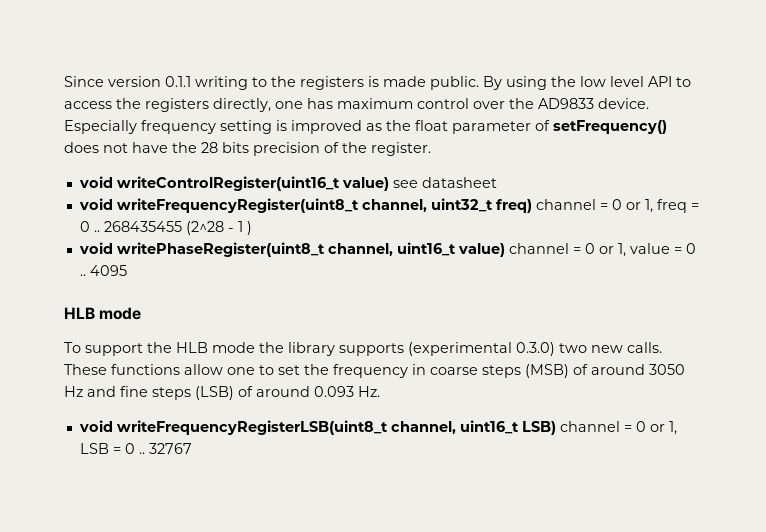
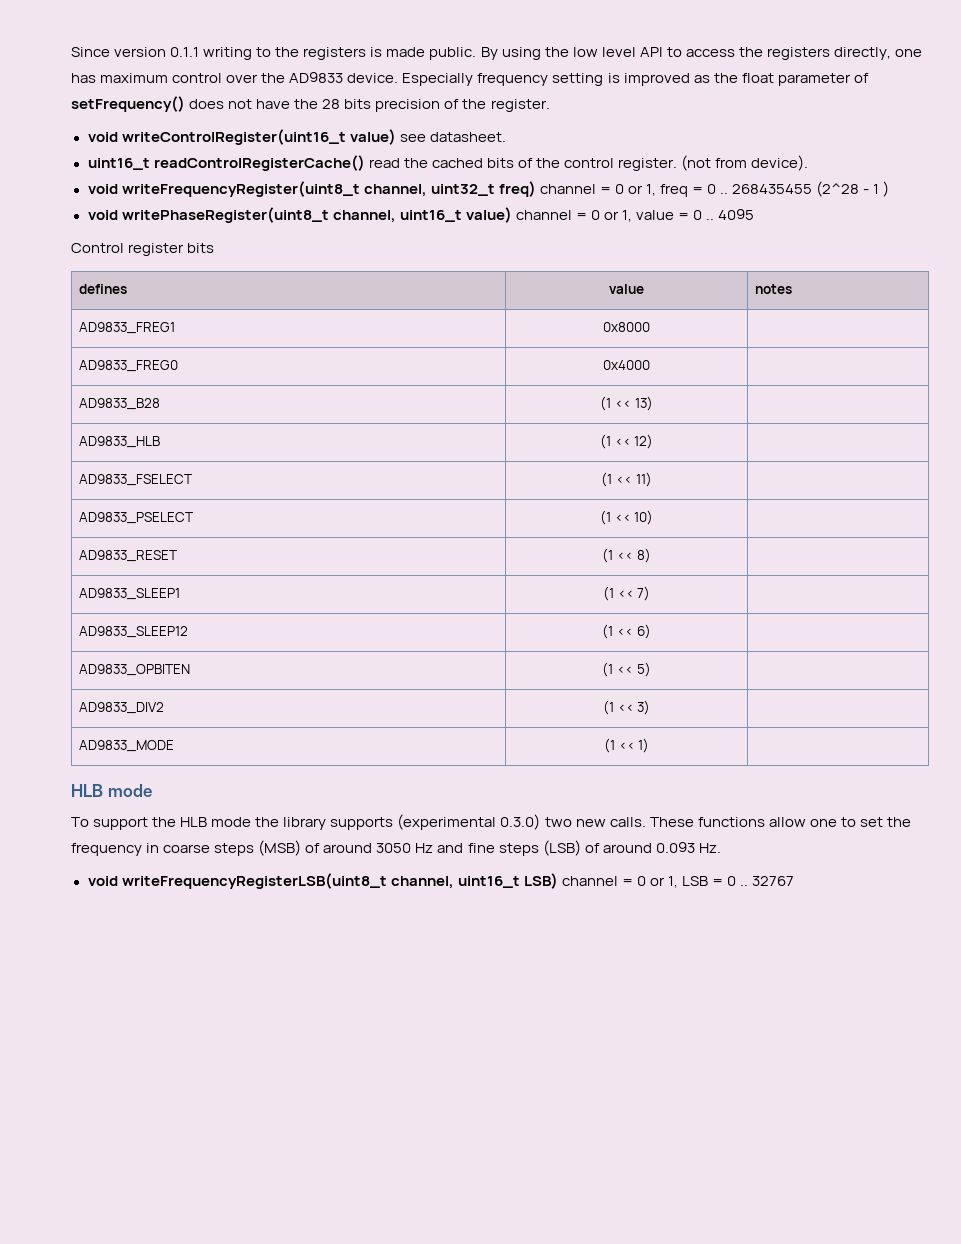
- void writeControlRegister(uint16_t value) see datasheet
+ void writeControlRegister(uint16_t value) see datasheet.
+ uint16_t readControlRegisterCache() read the cached bits of the control register. (not from device).
+ Control register bits
+ defines | value | notes
+ AD9833_FREG1 | 0x8000 |
+ AD9833_FREG0 | 0x4000 |
+ AD9833_B28 | (1 << 13) |
+ AD9833_HLB | (1 << 12) |
+ AD9833_FSELECT | (1 << 11) |
+ AD9833_PSELECT | (1 << 10) |
+ AD9833_RESET | (1 << 8) |
+ AD9833_SLEEP1 | (1 << 7) |
+ AD9833_SLEEP12 | (1 << 6) |
+ AD9833_OPBITEN | (1 << 5) |
+ AD9833_DIV2 | (1 << 3) |
+ AD9833_MODE | (1 << 1) |

